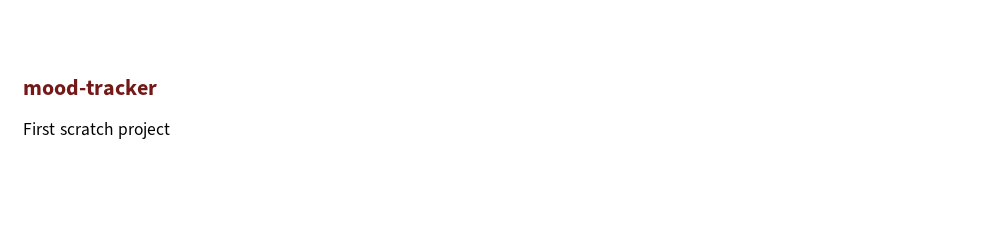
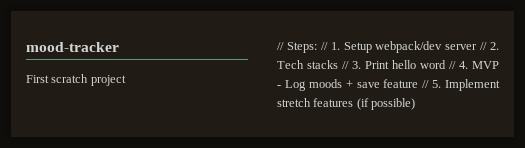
+ // Steps: // 1. Setup webpack/dev server // 2. Tech stacks // 3. Print hello word // 4. MVP - Log moods + save feature // 5. Implement stretch features (if possible)

